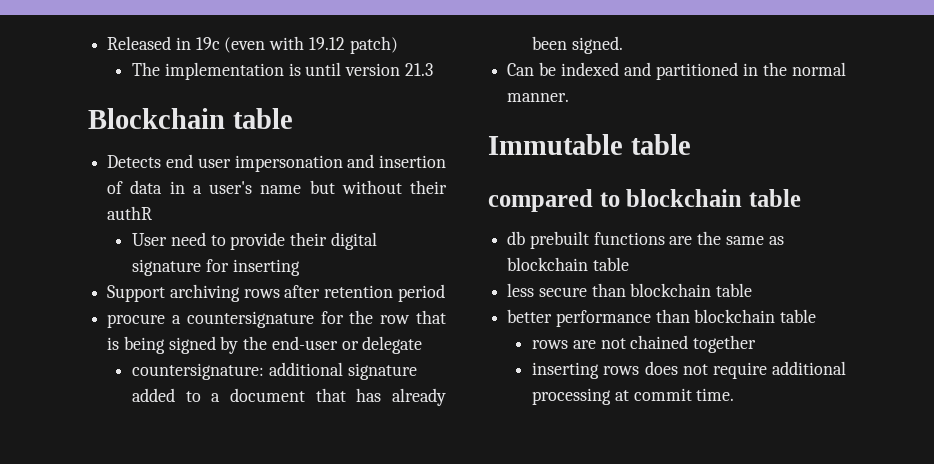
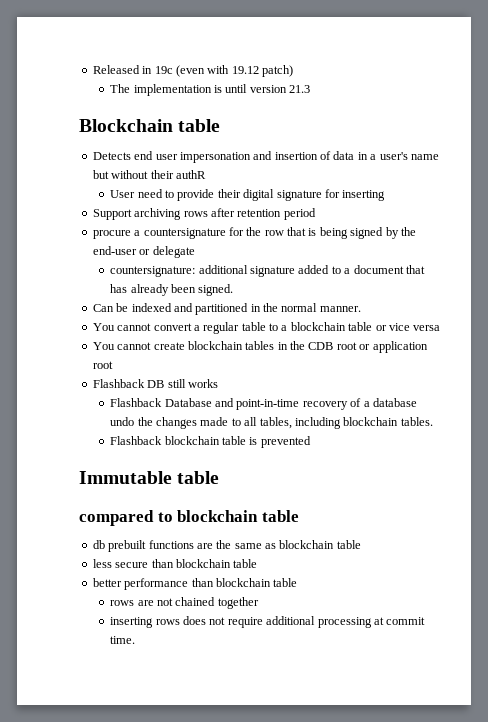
+ You cannot convert a regular table to a blockchain table or vice versa
+ You cannot create blockchain tables in the CDB root or application root
+ Flashback DB still works
+ Flashback Database and point-in-time recovery of a database undo the changes made to all tables, including blockchain tables.
+ Flashback blockchain table is prevented

